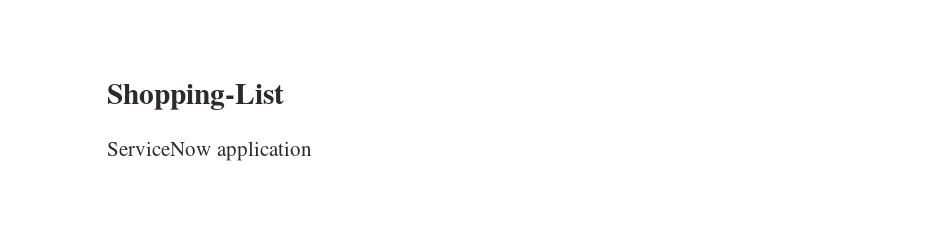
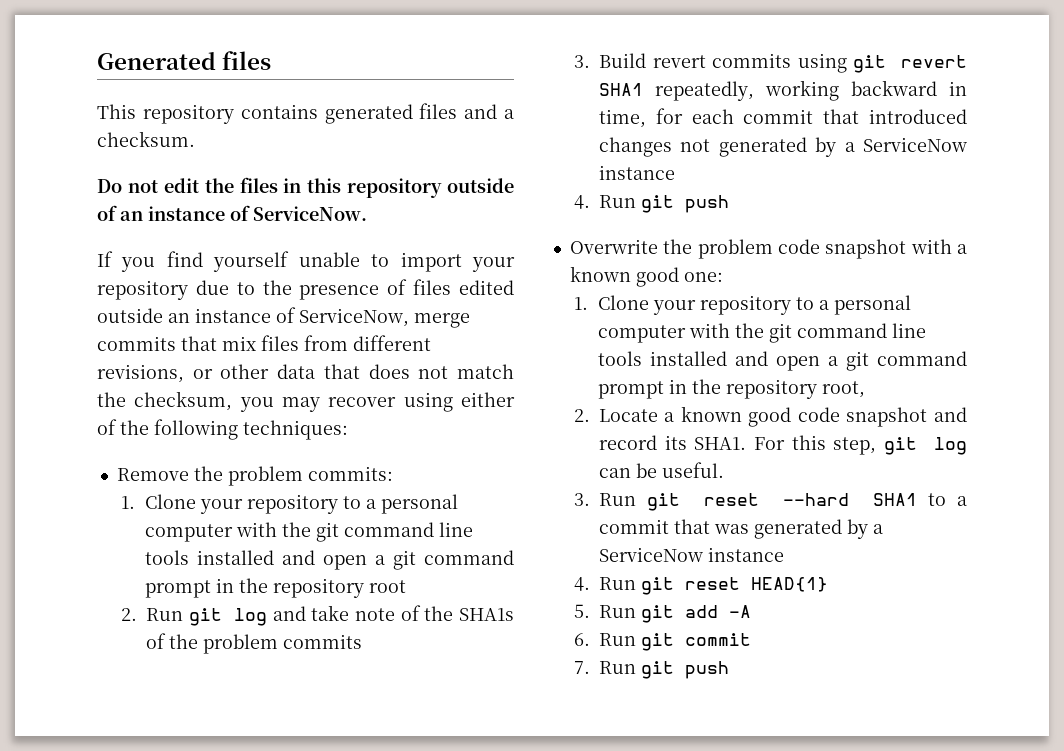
- Shopping-List
- ServiceNow application
+ Generated files
+ This repository contains generated files and a checksum.
+ Do not edit the files in this repository outside of an instance of ServiceNow.
+ If you find yourself unable to import your repository due to the presence of files edited outside an instance of ServiceNow, merge commits that mix files from different revisions, or other data that does not match the checksum, you may recover using either of the following techniques:
+ Remove the problem commits:
+ 1. Clone your repository to a personal computer with the git command line tools installed and open a git command prompt in the repository root
+ 2. Run git log and take note of the SHA1s of the problem commits
+ 3. Build revert commits using git revert SHA1 repeatedly, working backward in time, for each commit that introduced changes not generated by a ServiceNow instance
+ 4. Run git push
+ Overwrite the problem code snapshot with a known good one:
+ 1. Clone your repository to a personal computer with the git command line tools installed and open a git command prompt in the repository root,
+ 2. Locate a known good code snapshot and record its SHA1. For this step, git log can be useful.
+ 3. Run git reset --hard SHA1 to a commit that was generated by a ServiceNow instance
+ 4. Run git reset HEAD{1}
+ 5. Run git add -A
+ 6. Run git commit
+ 7. Run git push

